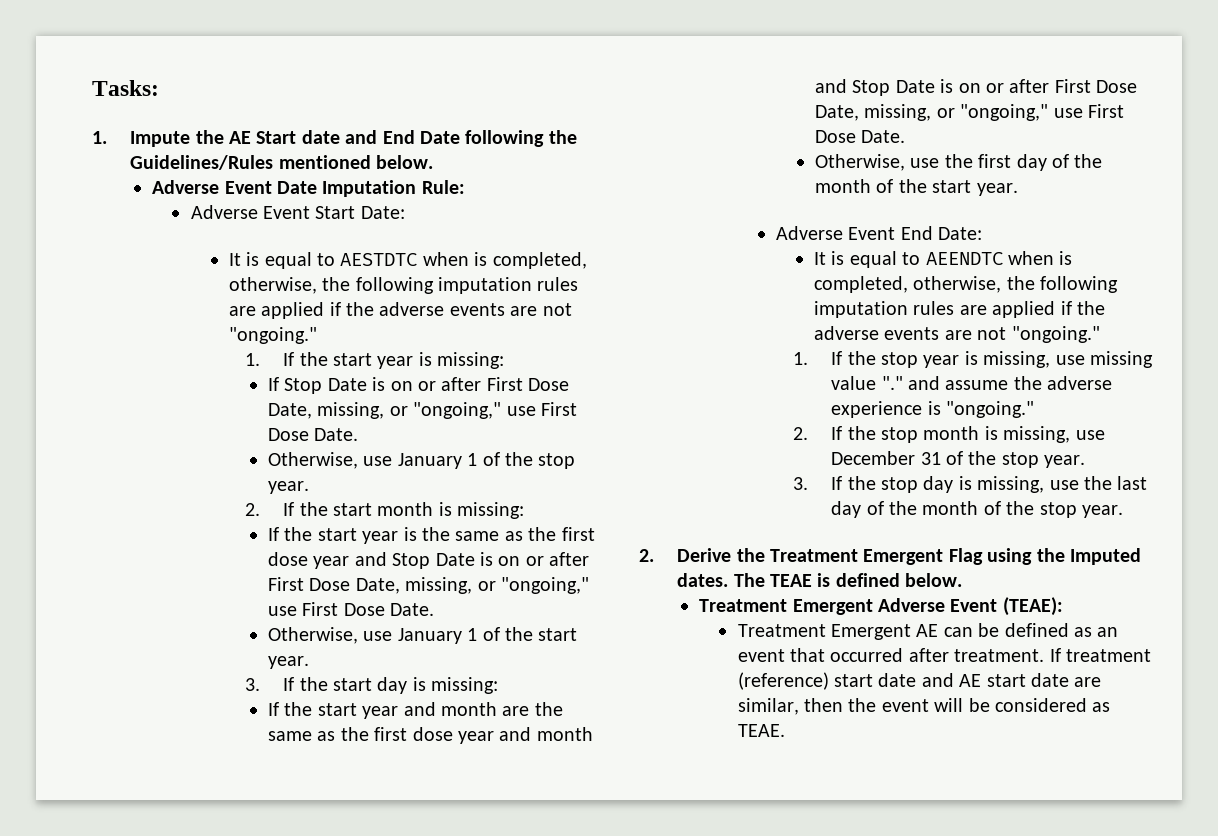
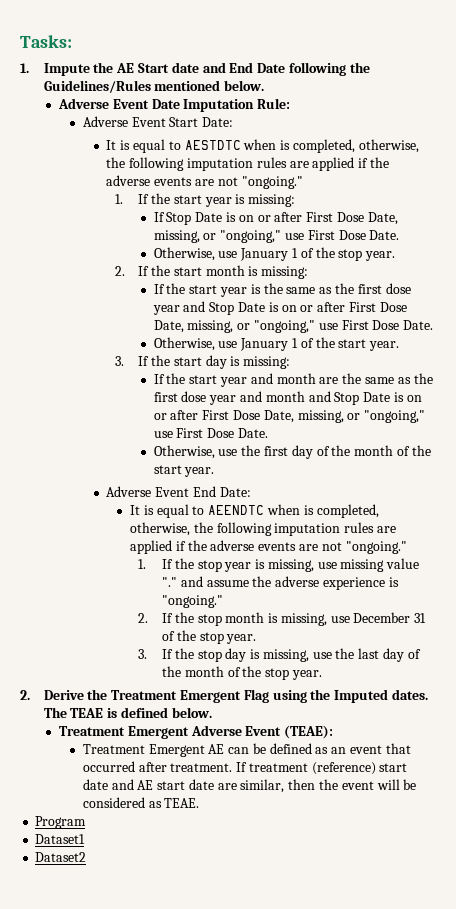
+ Program
+ Dataset1
+ Dataset2

